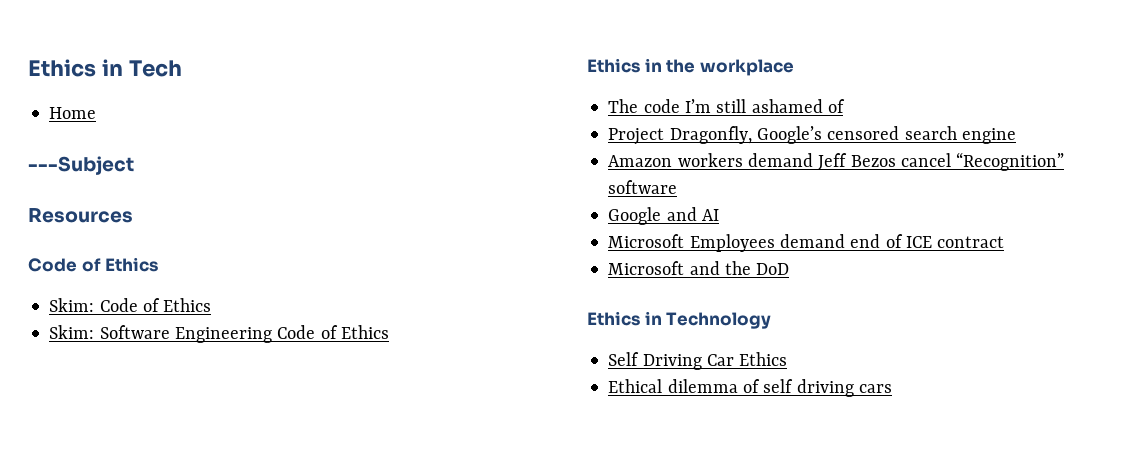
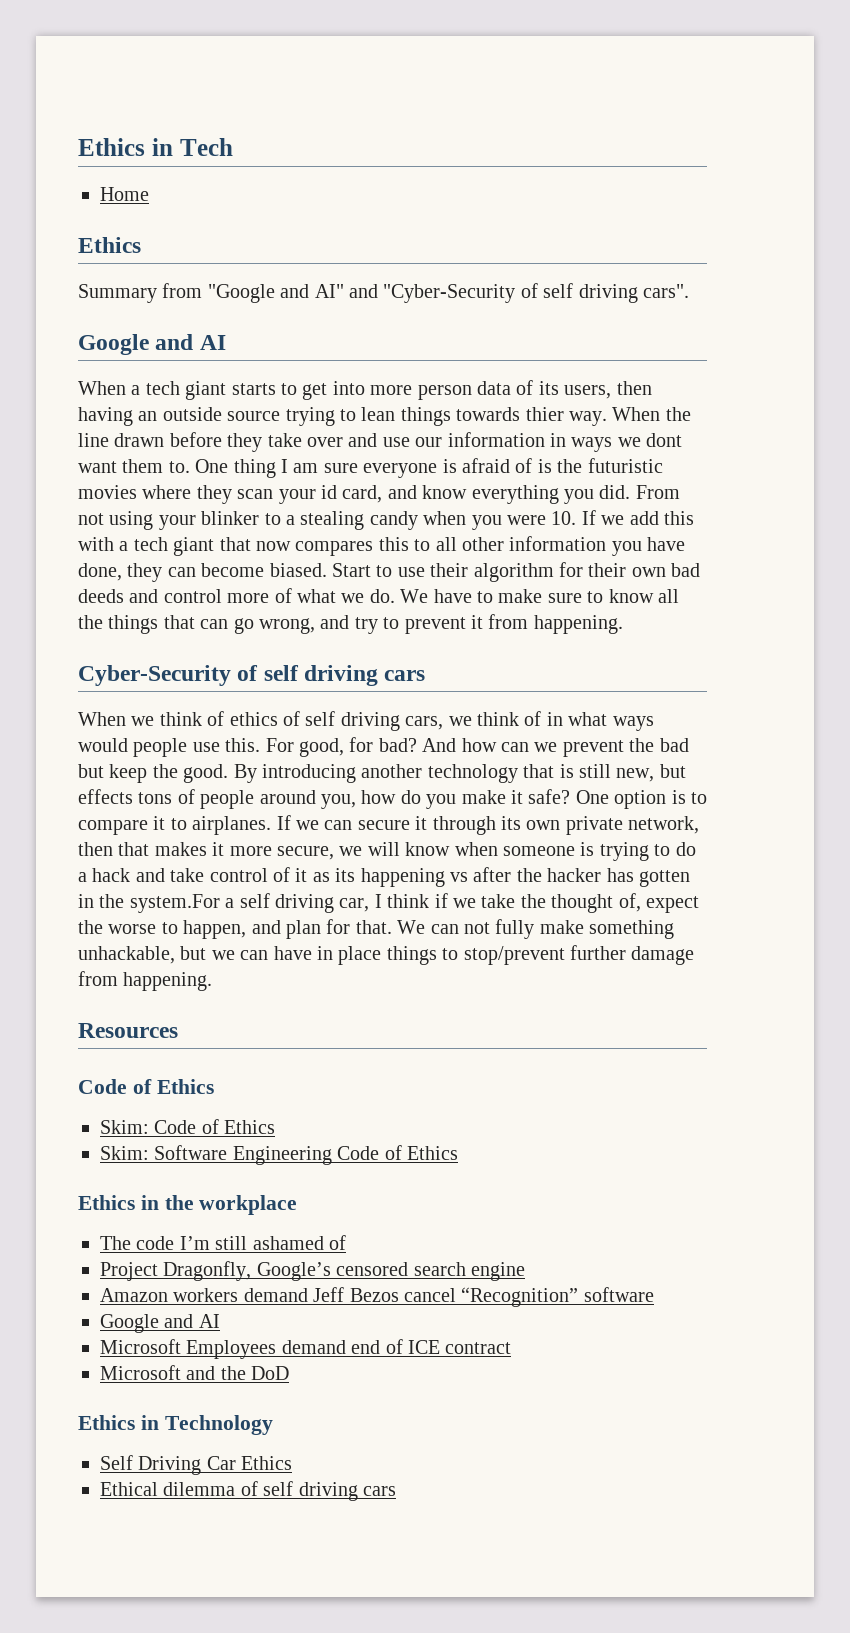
  Home
- ---Subject
+ Ethics
+ Summary from "Google and AI" and "Cyber-Security of self driving cars".
+ Google and AI
+ When a tech giant starts to get into more person data of its users, then having an outside source trying to lean things towards thier way. When the line drawn before they take over and use our information in ways we dont want them to. One thing I am sure everyone is afraid of is the futuristic movies where they scan your id card, and know everything you did. From not using your blinker to a stealing candy when you were 10. If we add this with a tech giant that now compares this to all other information you have done, they can become biased. Start to use their algorithm for their own bad deeds and control more of what we do. We have to make sure to know all the things that can go wrong, and try to prevent it from happening.
+ Cyber-Security of self driving cars
+ When we think of ethics of self driving cars, we think of in what ways would people use this. For good, for bad? And how can we prevent the bad but keep the good. By introducing another technology that is still new, but effects tons of people around you, how do you make it safe? One option is to compare it to airplanes. If we can secure it through its own private network, then that makes it more secure, we will know when someone is trying to do a hack and take control of it as its happening vs after the hacker has gotten in the system.For a self driving car, I think if we take the thought of, expect the worse to happen, and plan for that. We can not fully make something unhackable, but we can have in place things to stop/prevent further damage from happening.

